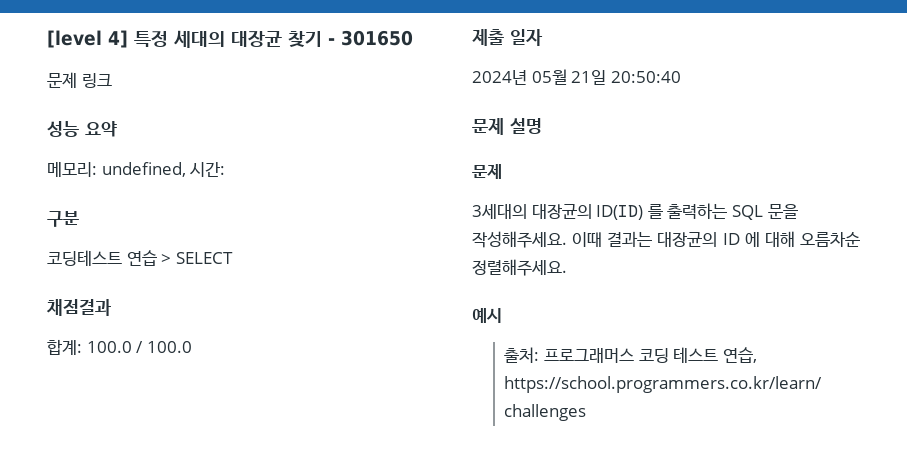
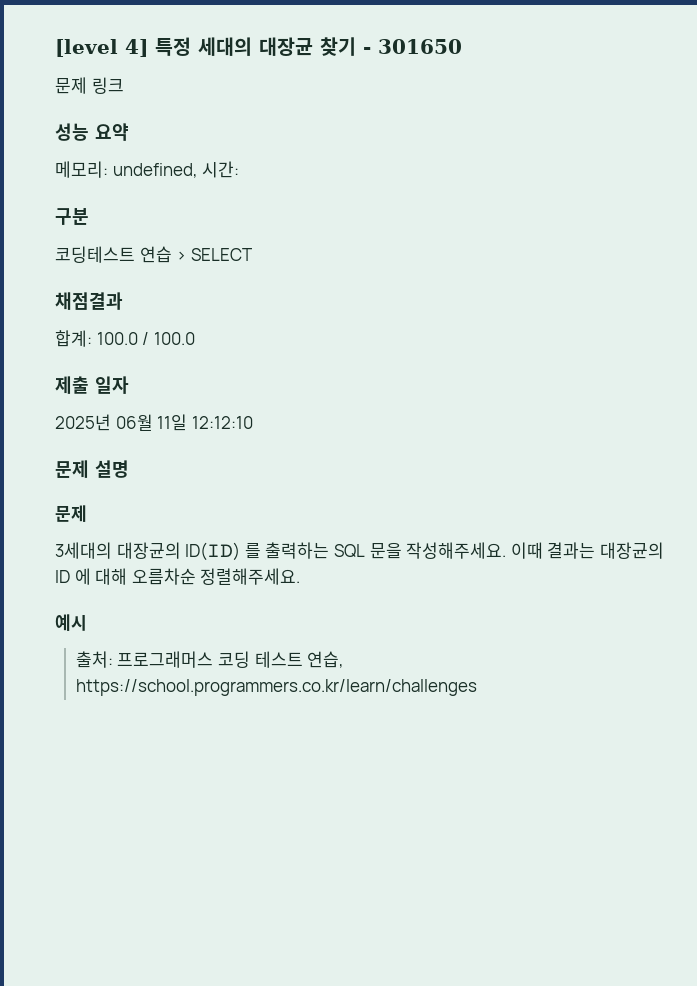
- 2024년 05월 21일 20:50:40
+ 2025년 06월 11일 12:12:10

